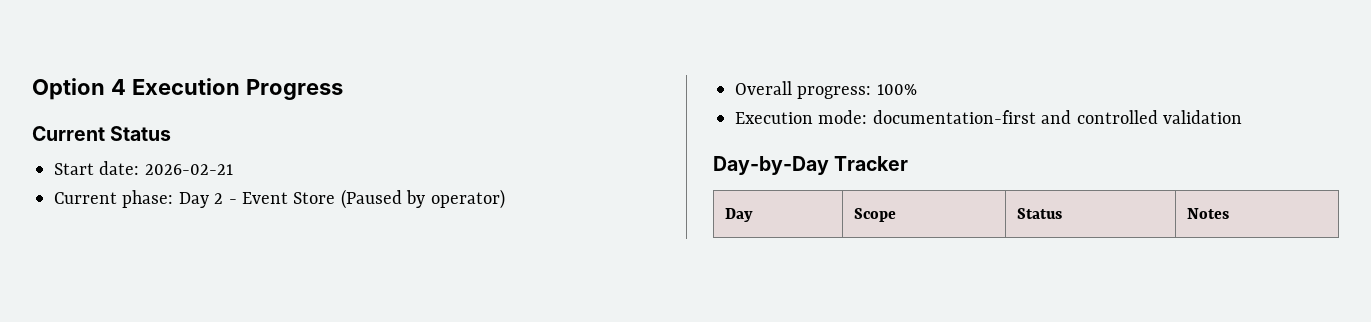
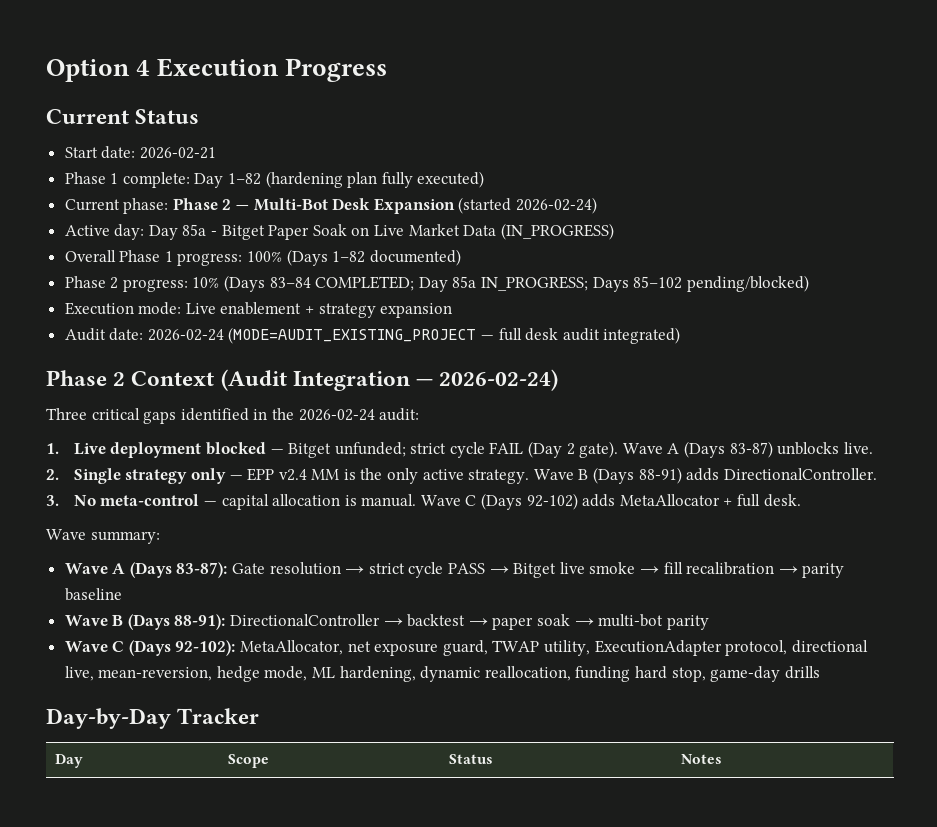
- Current phase: Day 2 - Event Store (Paused by operator)
+ Phase 1 complete: Day 1–82 (hardening plan fully executed)
+ Current phase: Phase 2 — Multi-Bot Desk Expansion (started 2026-02-24)
+ Active day: Day 85a - Bitget Paper Soak on Live Market Data (IN_PROGRESS)
- Overall progress: 100%
- Execution mode: documentation-first and controlled validation
+ Overall Phase 1 progress: 100% (Days 1–82 documented)
+ Phase 2 progress: 10% (Days 83–84 COMPLETED; Day 85a IN_PROGRESS; Days 85–102 pending/blocked)
+ Execution mode: Live enablement + strategy expansion
+ Audit date: 2026-02-24 (MODE=AUDIT_EXISTING_PROJECT — full desk audit integrated)
+ Phase 2 Context (Audit Integration — 2026-02-24)
+ Three critical gaps identified in the 2026-02-24 audit:
+ 1. Live deployment blocked — Bitget unfunded; strict cycle FAIL (Day 2 gate). Wave A (Days 83-87) unblocks live.
+ 2. Single strategy only — EPP v2.4 MM is the only active strategy. Wave B (Days 88-91) adds DirectionalController.
+ 3. No meta-control — capital allocation is manual. Wave C (Days 92-102) adds MetaAllocator + full desk.
+ Wave summary:
+ Wave A (Days 83-87): Gate resolution → strict cycle PASS → Bitget live smoke → fill recalibration → parity baseline
+ Wave B (Days 88-91): DirectionalController → backtest → paper soak → multi-bot parity
+ Wave C (Days 92-102): MetaAllocator, net exposure guard, TWAP utility, ExecutionAdapter protocol, directional live, mean-reversion, hedge mode, ML hardening, dynamic reallocation, funding hard stop, game-day drills

